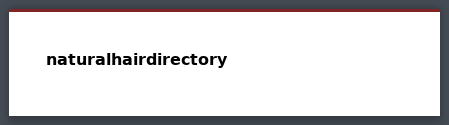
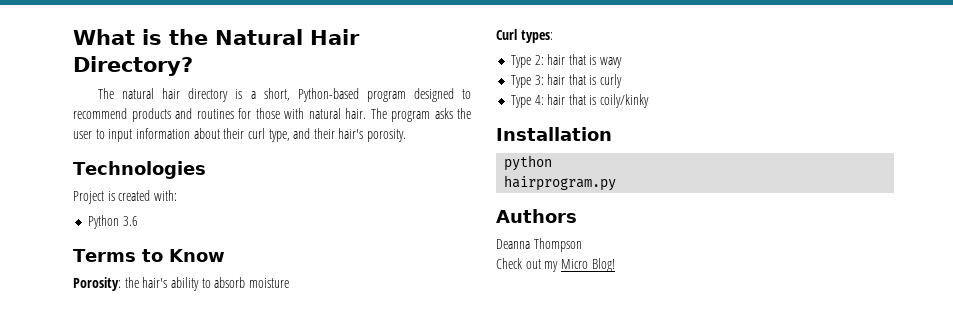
- naturalhairdirectory
+ What is the Natural Hair Directory?
+ The natural hair directory is a short, Python-based program designed to recommend products and routines for those with natural hair. The program asks the user to input information about their curl type, and their hair's porosity.
+ Technologies
+ Project is created with:
+ Python 3.6
+ Terms to Know
+ Porosity: the hair's ability to absorb moisture
+ Curl types:
+ Type 2: hair that is wavy
+ Type 3: hair that is curly
+ Type 4: hair that is coily/kinky
+ Installation
+ python
+ hairprogram.py
+ Authors
+ Deanna Thompson
+ Check out my Micro Blog!

